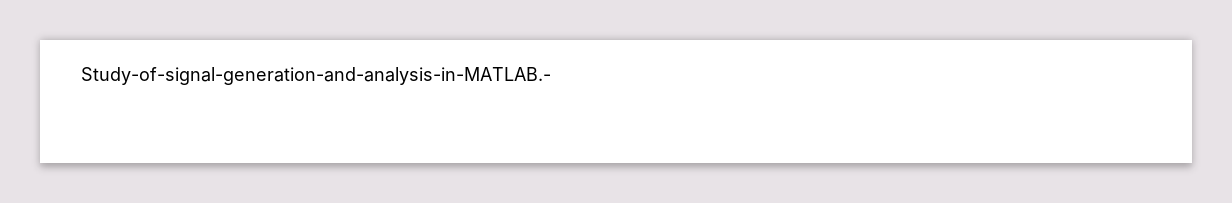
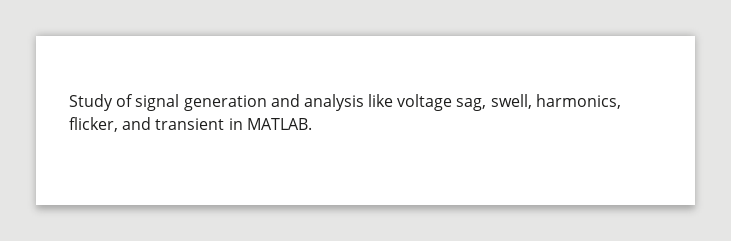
- Study-of-signal-generation-and-analysis-in-MATLAB.-
+ Study of signal generation and analysis like voltage sag, swell, harmonics, flicker, and transient in MATLAB.

